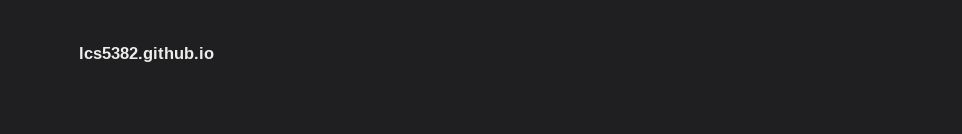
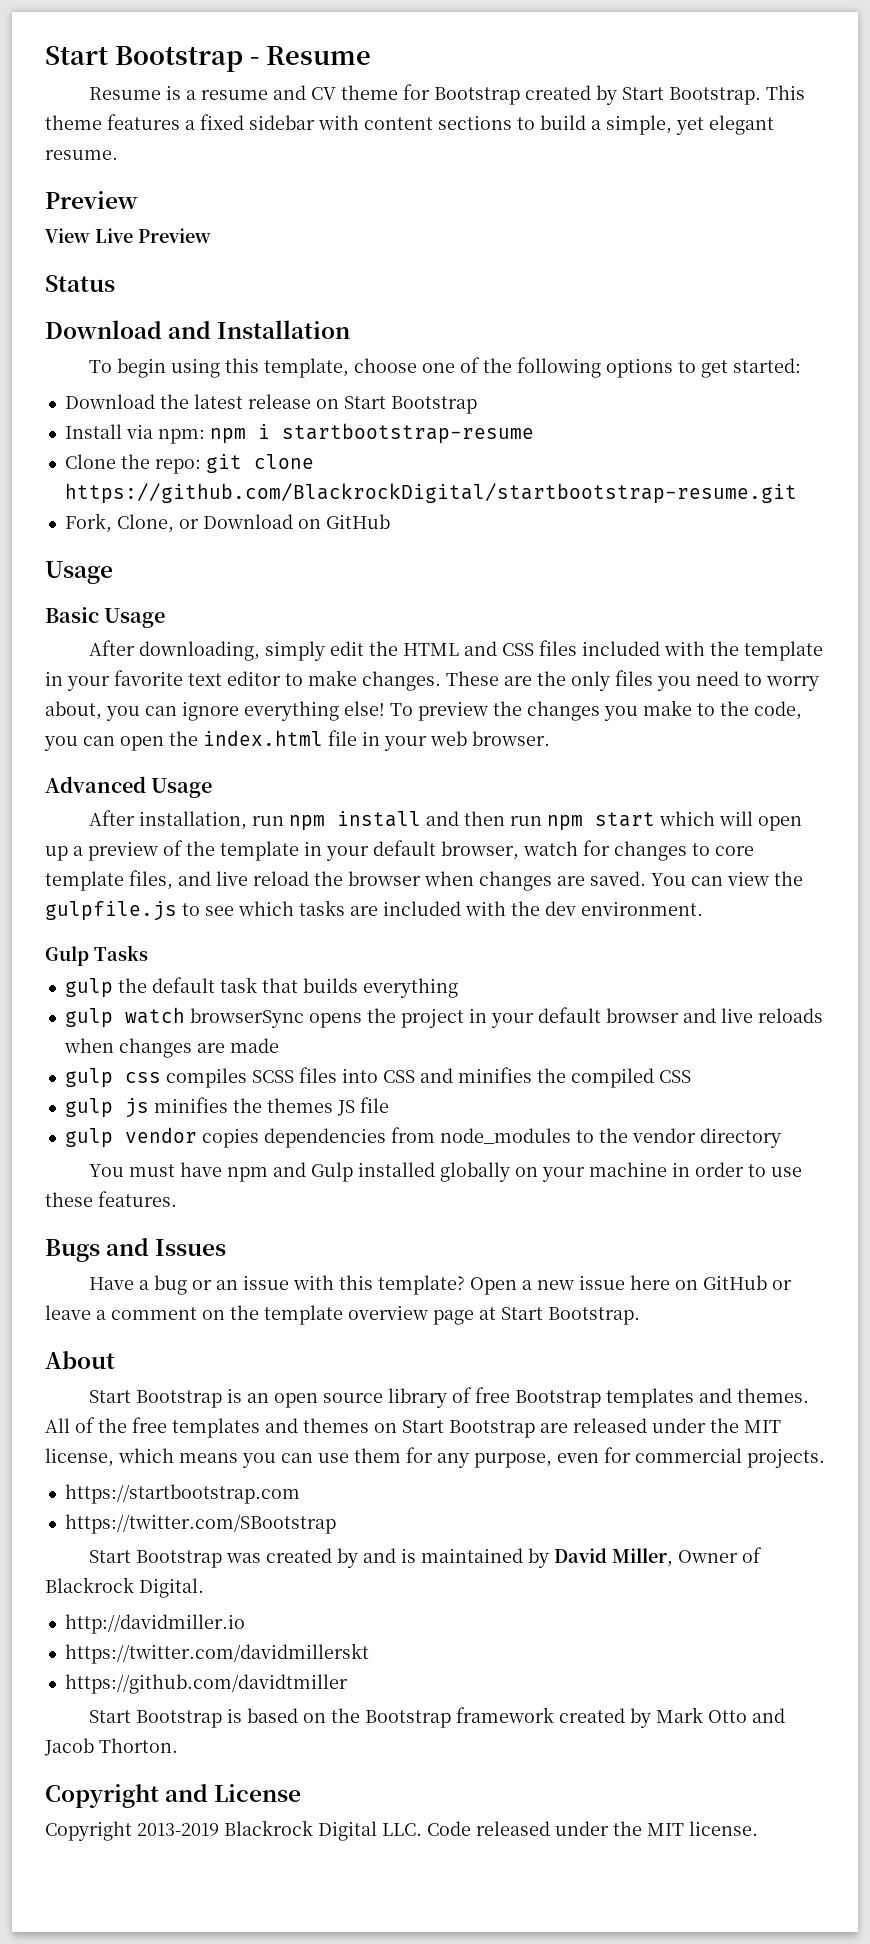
- lcs5382.github.io
+ Start Bootstrap - Resume
+ Resume is a resume and CV theme for Bootstrap created by Start Bootstrap. This theme features a fixed sidebar with content sections to build a simple, yet elegant resume.
+ Preview
+ View Live Preview
+ Status
+ Download and Installation
+ To begin using this template, choose one of the following options to get started:
+ Download the latest release on Start Bootstrap
+ Install via npm: npm i startbootstrap-resume
+ Clone the repo: git clone https://github.com/BlackrockDigital/startbootstrap-resume.git
+ Fork, Clone, or Download on GitHub
+ Usage
+ Basic Usage
+ After downloading, simply edit the HTML and CSS files included with the template in your favorite text editor to make changes. These are the only files you need to worry about, you can ignore everything else! To preview the changes you make to the code, you can open the index.html file in your web browser.
+ Advanced Usage
+ After installation, run npm install and then run npm start which will open up a preview of the template in your default browser, watch for changes to core template files, and live reload the browser when changes are saved. You can view the gulpfile.js to see which tasks are included with the dev environment.
+ Gulp Tasks
+ gulp the default task that builds everything
+ gulp watch browserSync opens the project in your default browser and live reloads when changes are made
+ gulp css compiles SCSS files into CSS and minifies the compiled CSS
+ gulp js minifies the themes JS file
+ gulp vendor copies dependencies from node_modules to the vendor directory
+ You must have npm and Gulp installed globally on your machine in order to use these features.
+ Bugs and Issues
+ Have a bug or an issue with this template? Open a new issue here on GitHub or leave a comment on the template overview page at Start Bootstrap.
+ About
+ Start Bootstrap is an open source library of free Bootstrap templates and themes. All of the free templates and themes on Start Bootstrap are released under the MIT license, which means you can use them for any purpose, even for commercial projects.
+ https://startbootstrap.com
+ https://twitter.com/SBootstrap
+ Start Bootstrap was created by and is maintained by David Miller, Owner of Blackrock Digital.
+ http://davidmiller.io
+ https://twitter.com/davidmillerskt
+ https://github.com/davidtmiller
+ Start Bootstrap is based on the Bootstrap framework created by Mark Otto and Jacob Thorton.
+ Copyright and License
+ Copyright 2013-2019 Blackrock Digital LLC. Code released under the MIT license.

